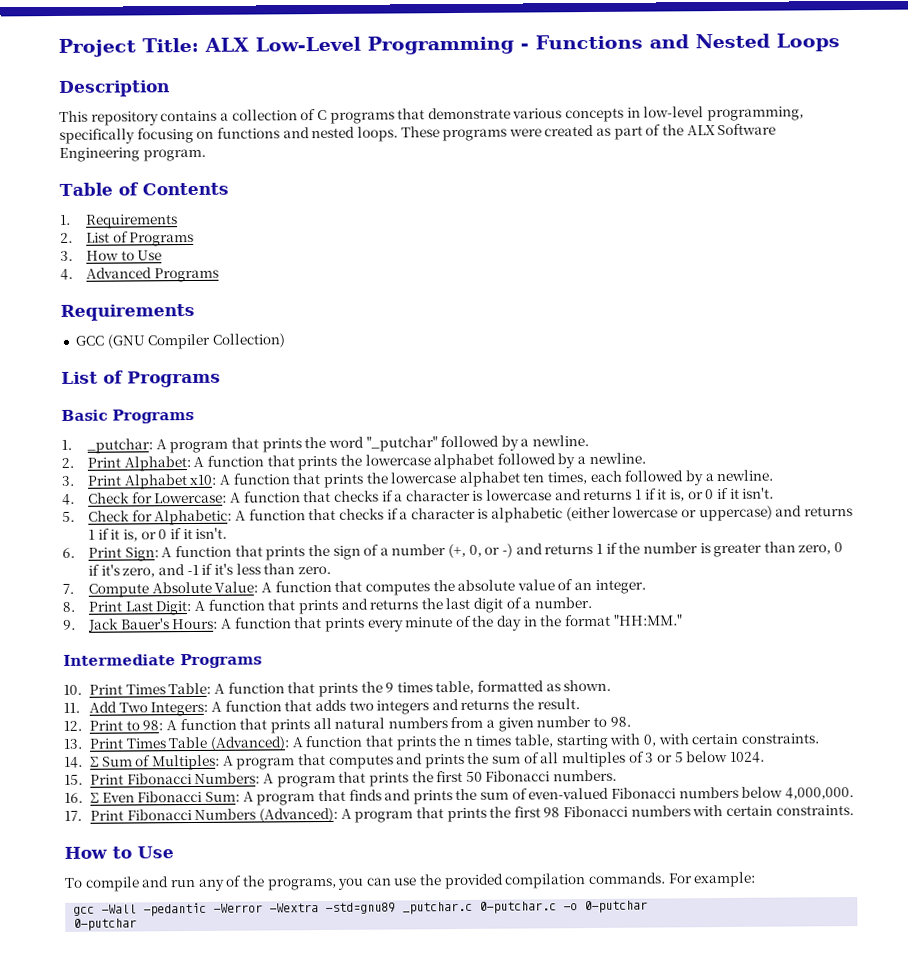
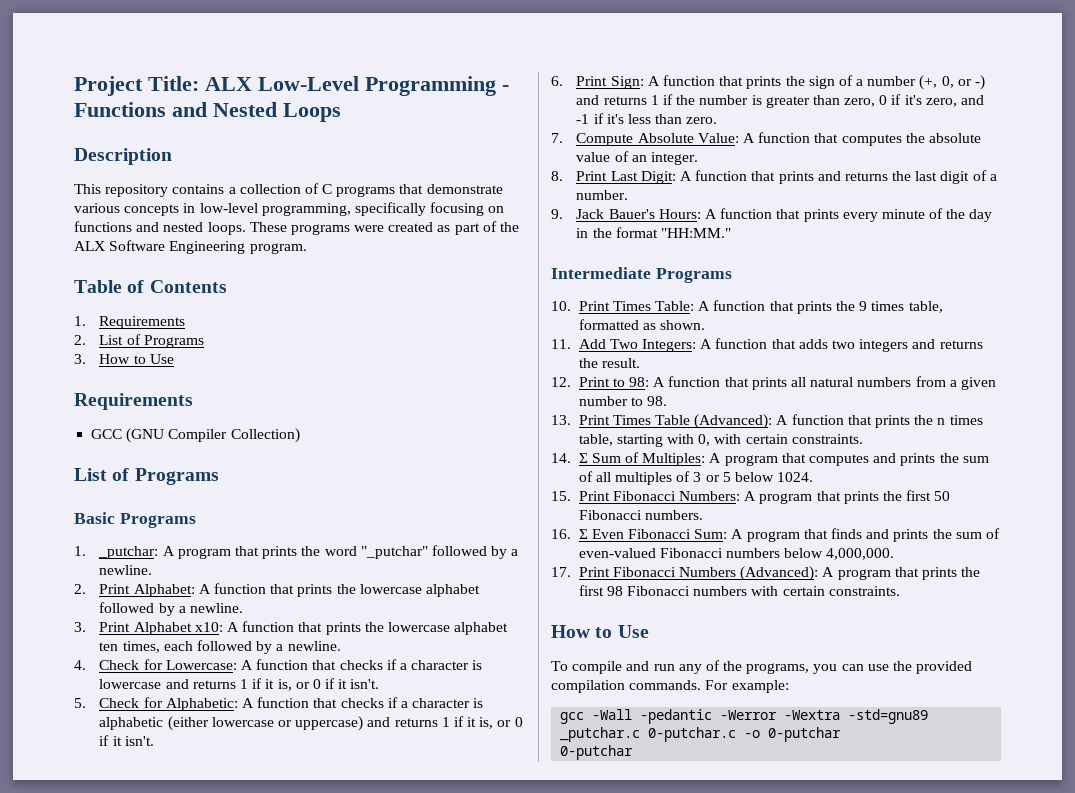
- 4. Advanced Programs

